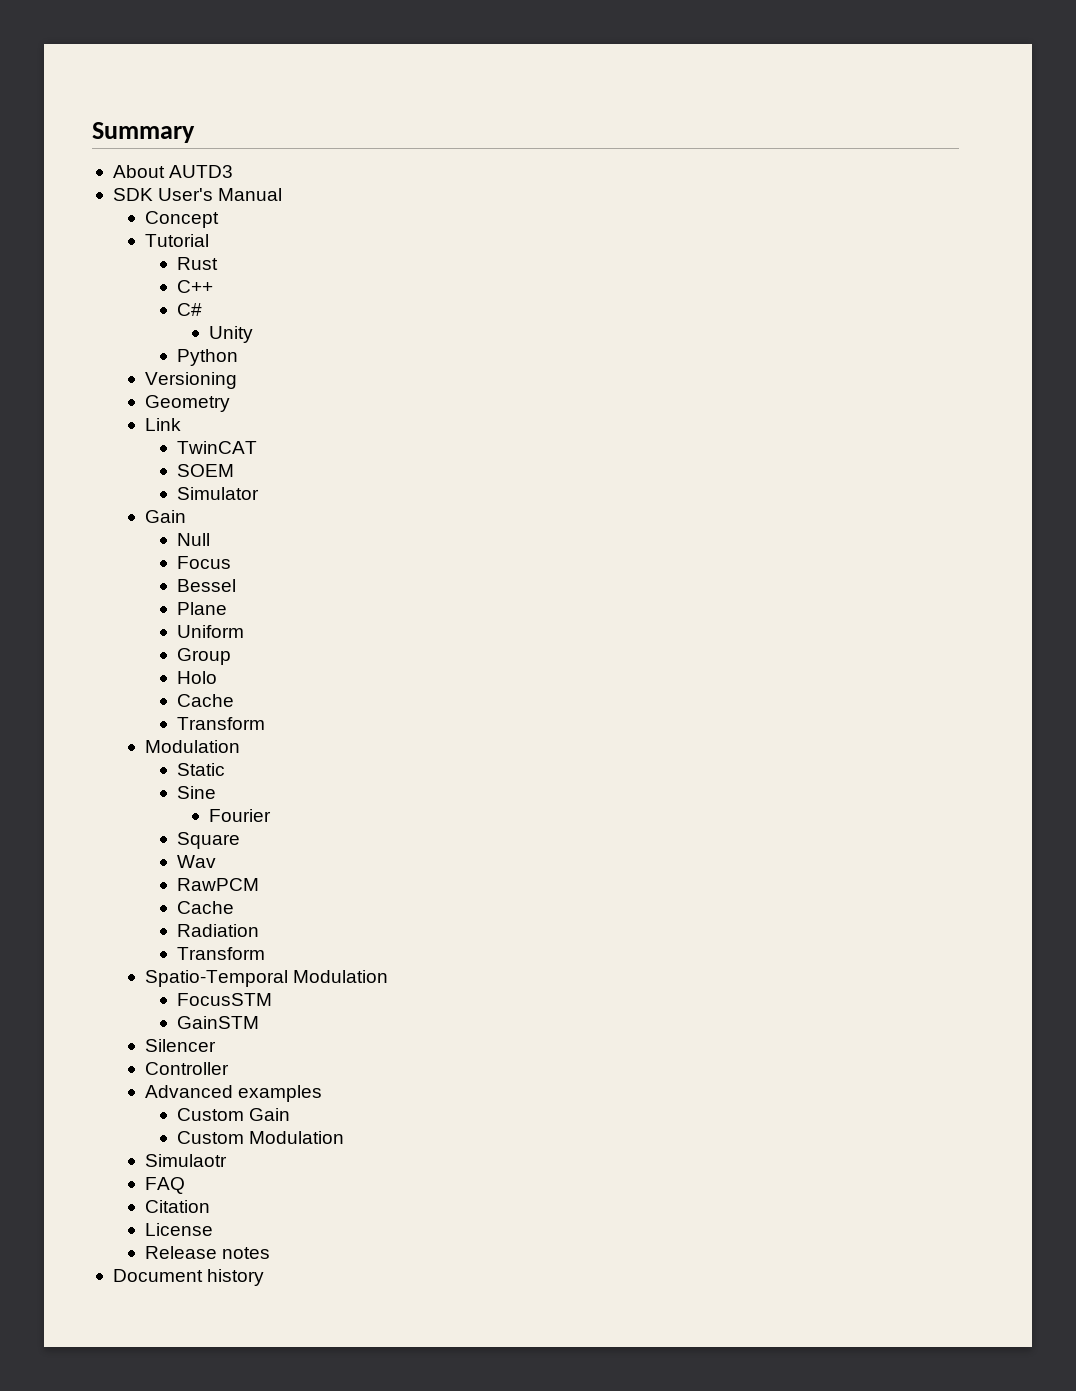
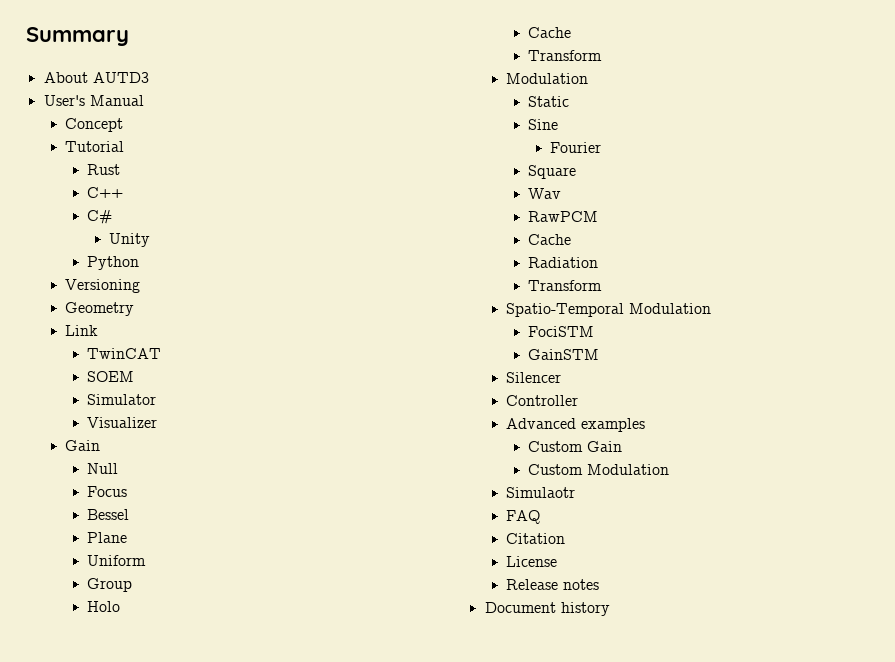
- SDK User's Manual
+ User's Manual
+ Visualizer
- FocusSTM
+ FociSTM

